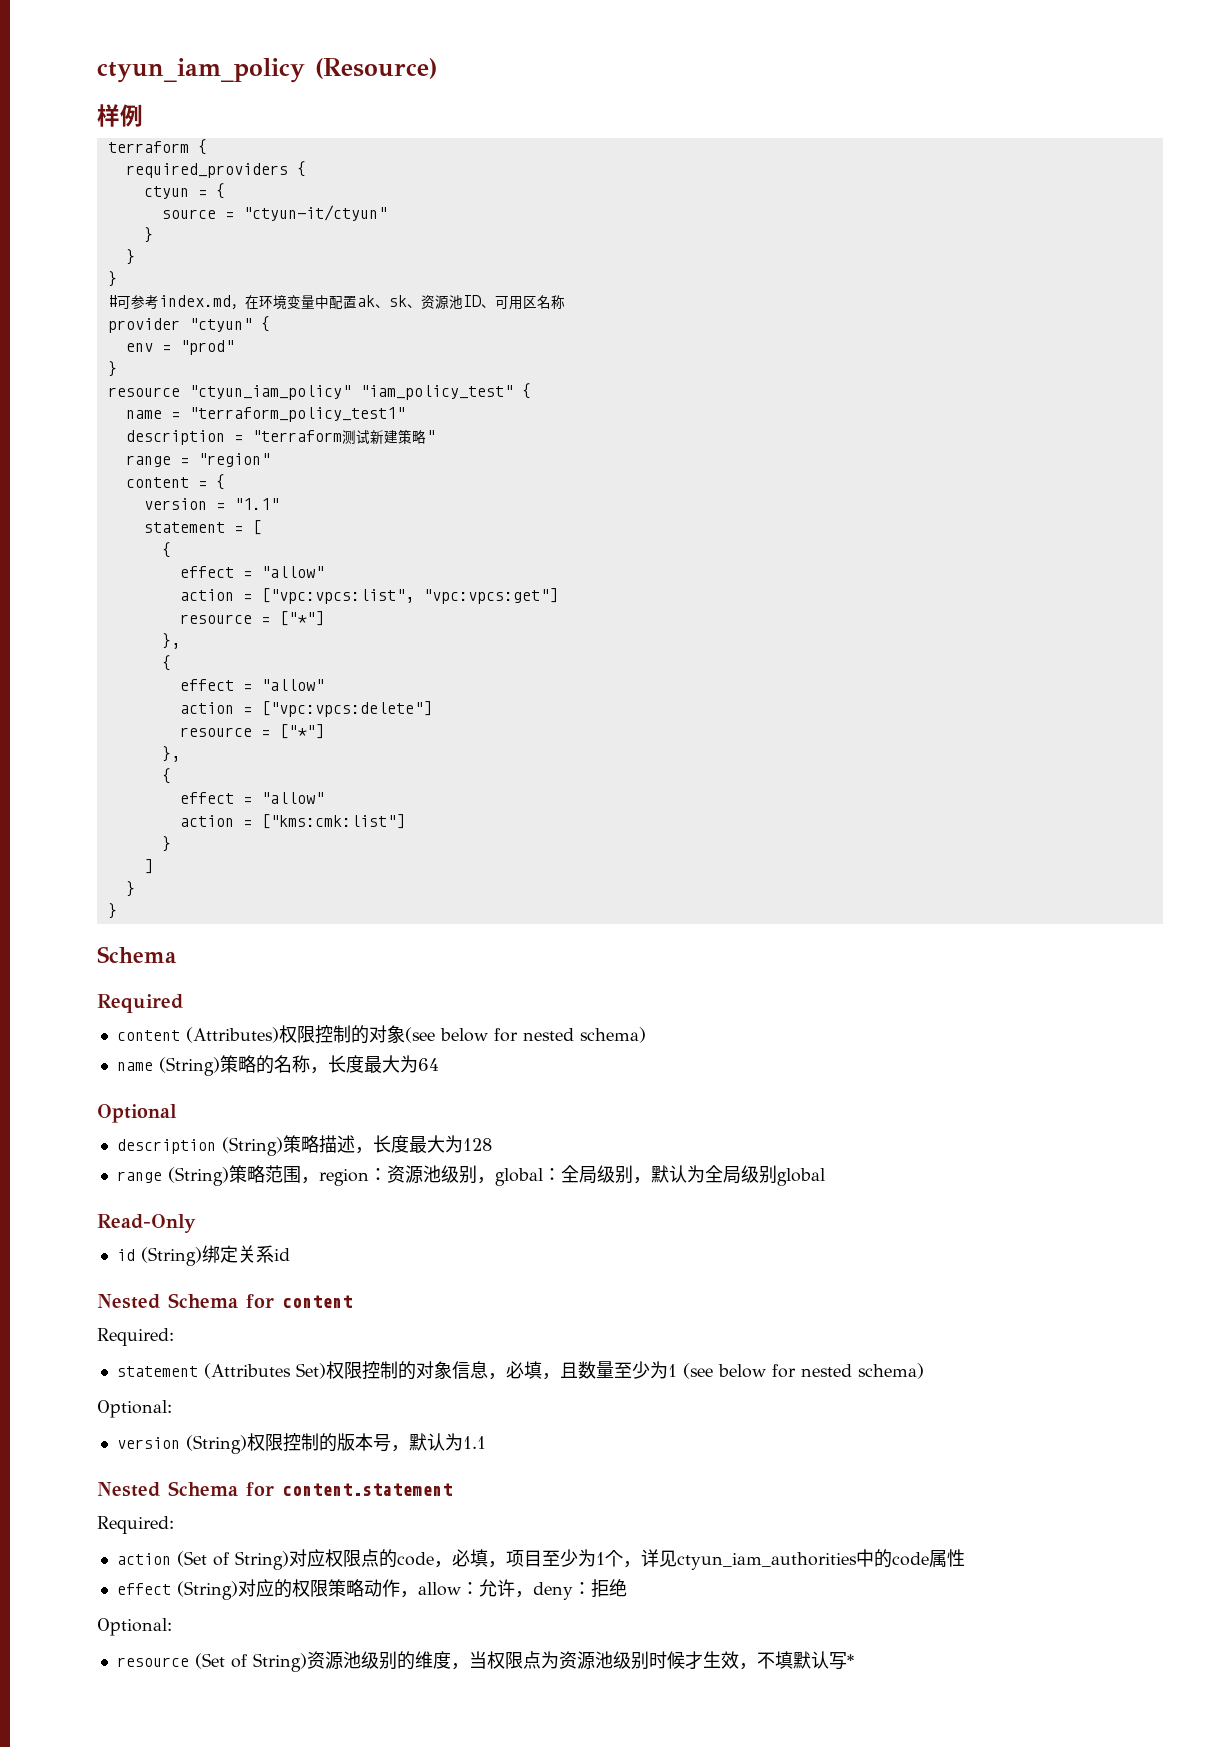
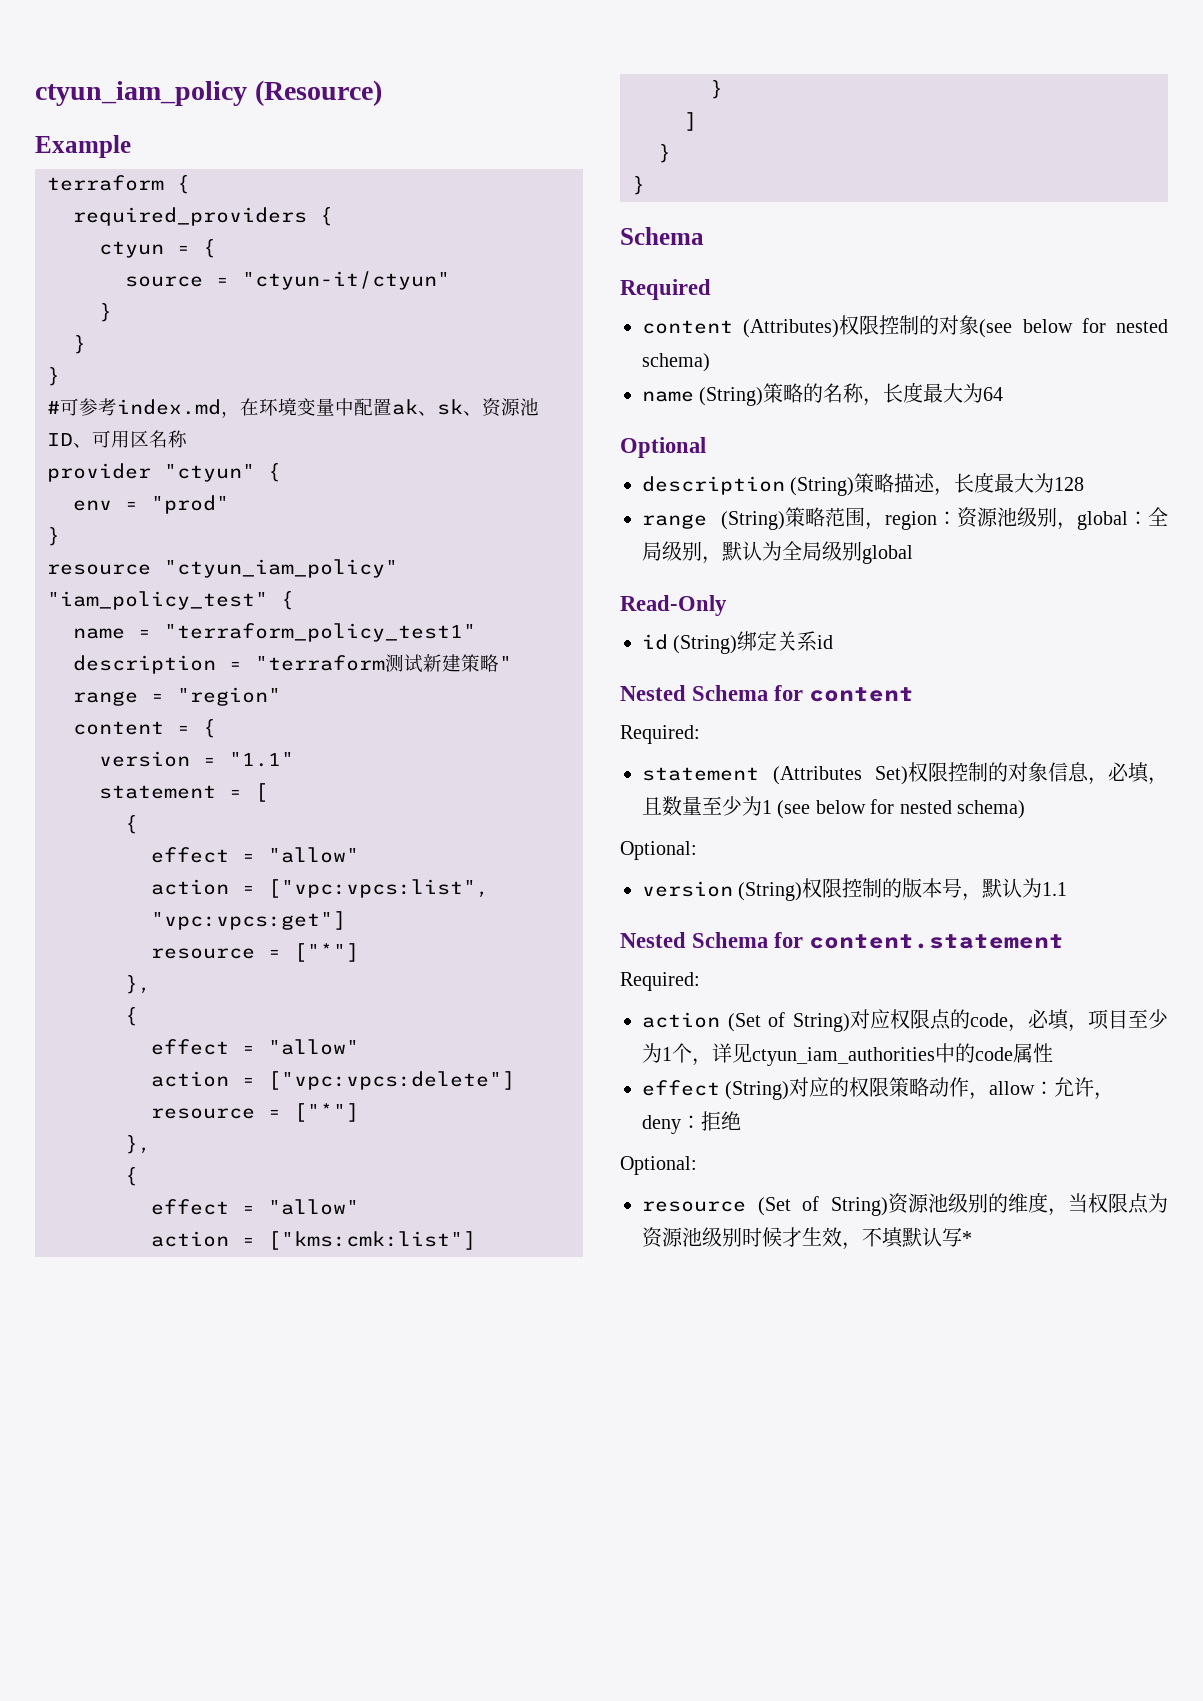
- 样例
+ Example

